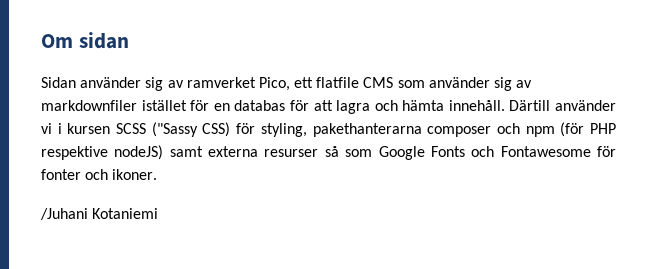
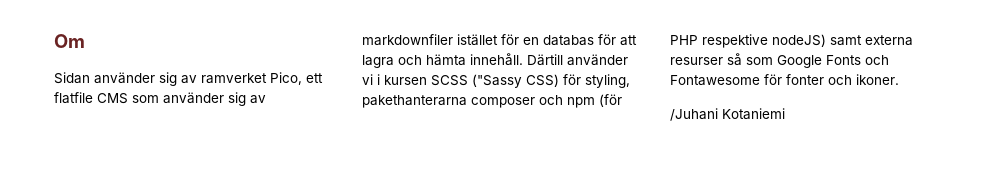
- Om sidan
+ Om

